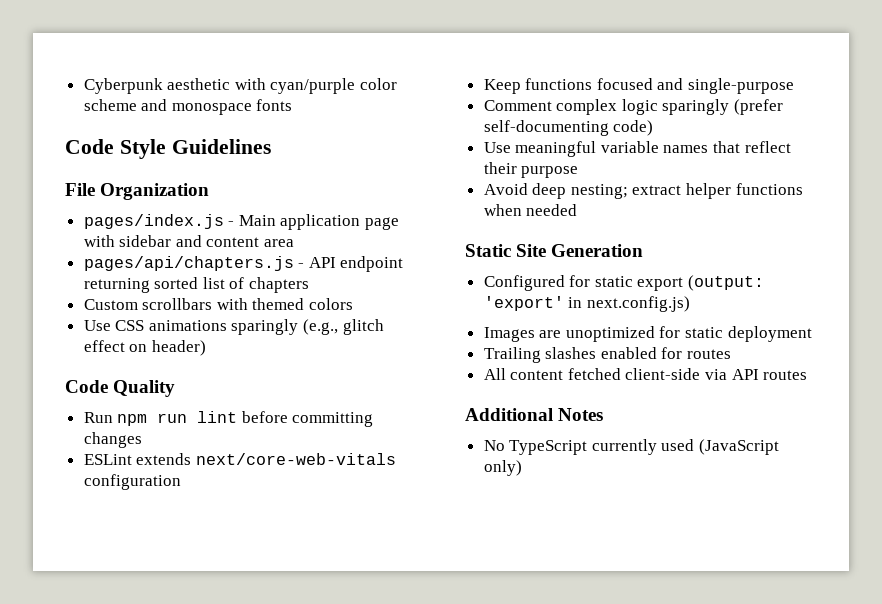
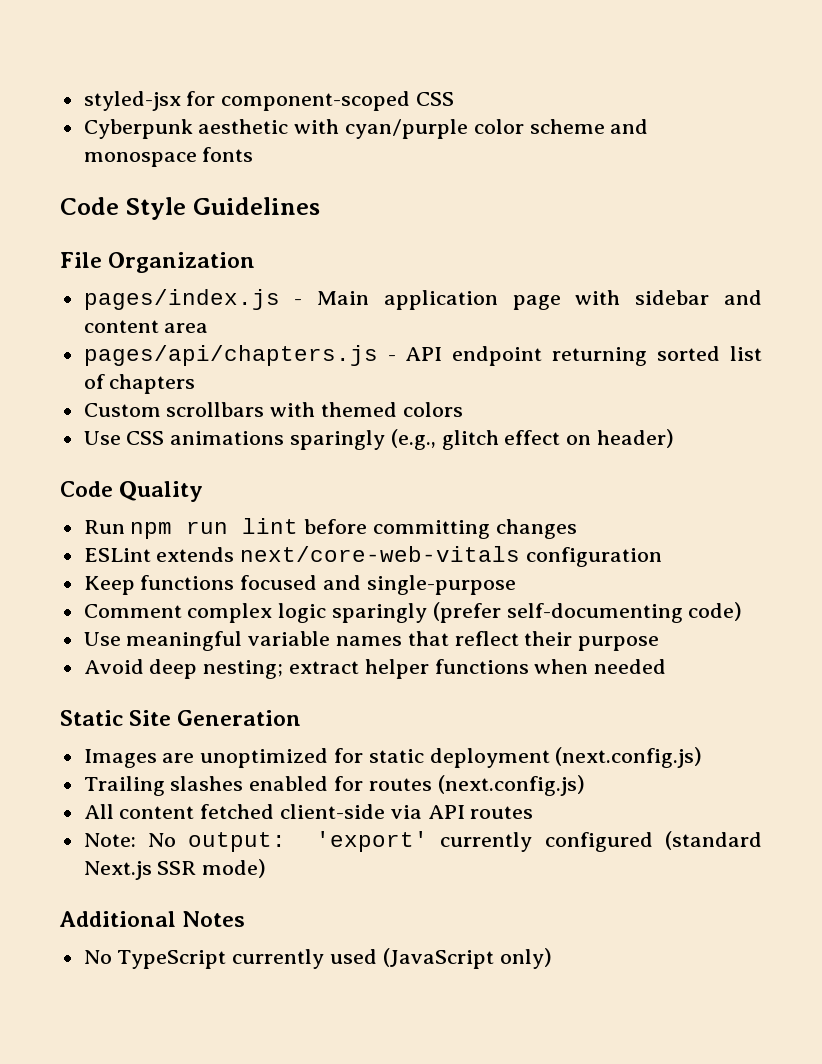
+ styled-jsx for component-scoped CSS
- Configured for static export (output: 'export' in next.config.js)
- Images are unoptimized for static deployment
+ Images are unoptimized for static deployment (next.config.js)
- Trailing slashes enabled for routes
+ Trailing slashes enabled for routes (next.config.js)
+ Note: No output: 'export' currently configured (standard Next.js SSR mode)

